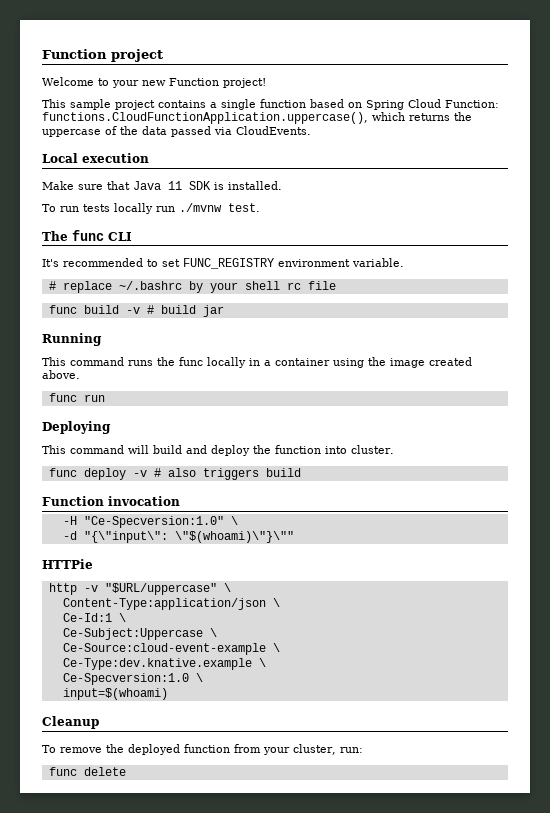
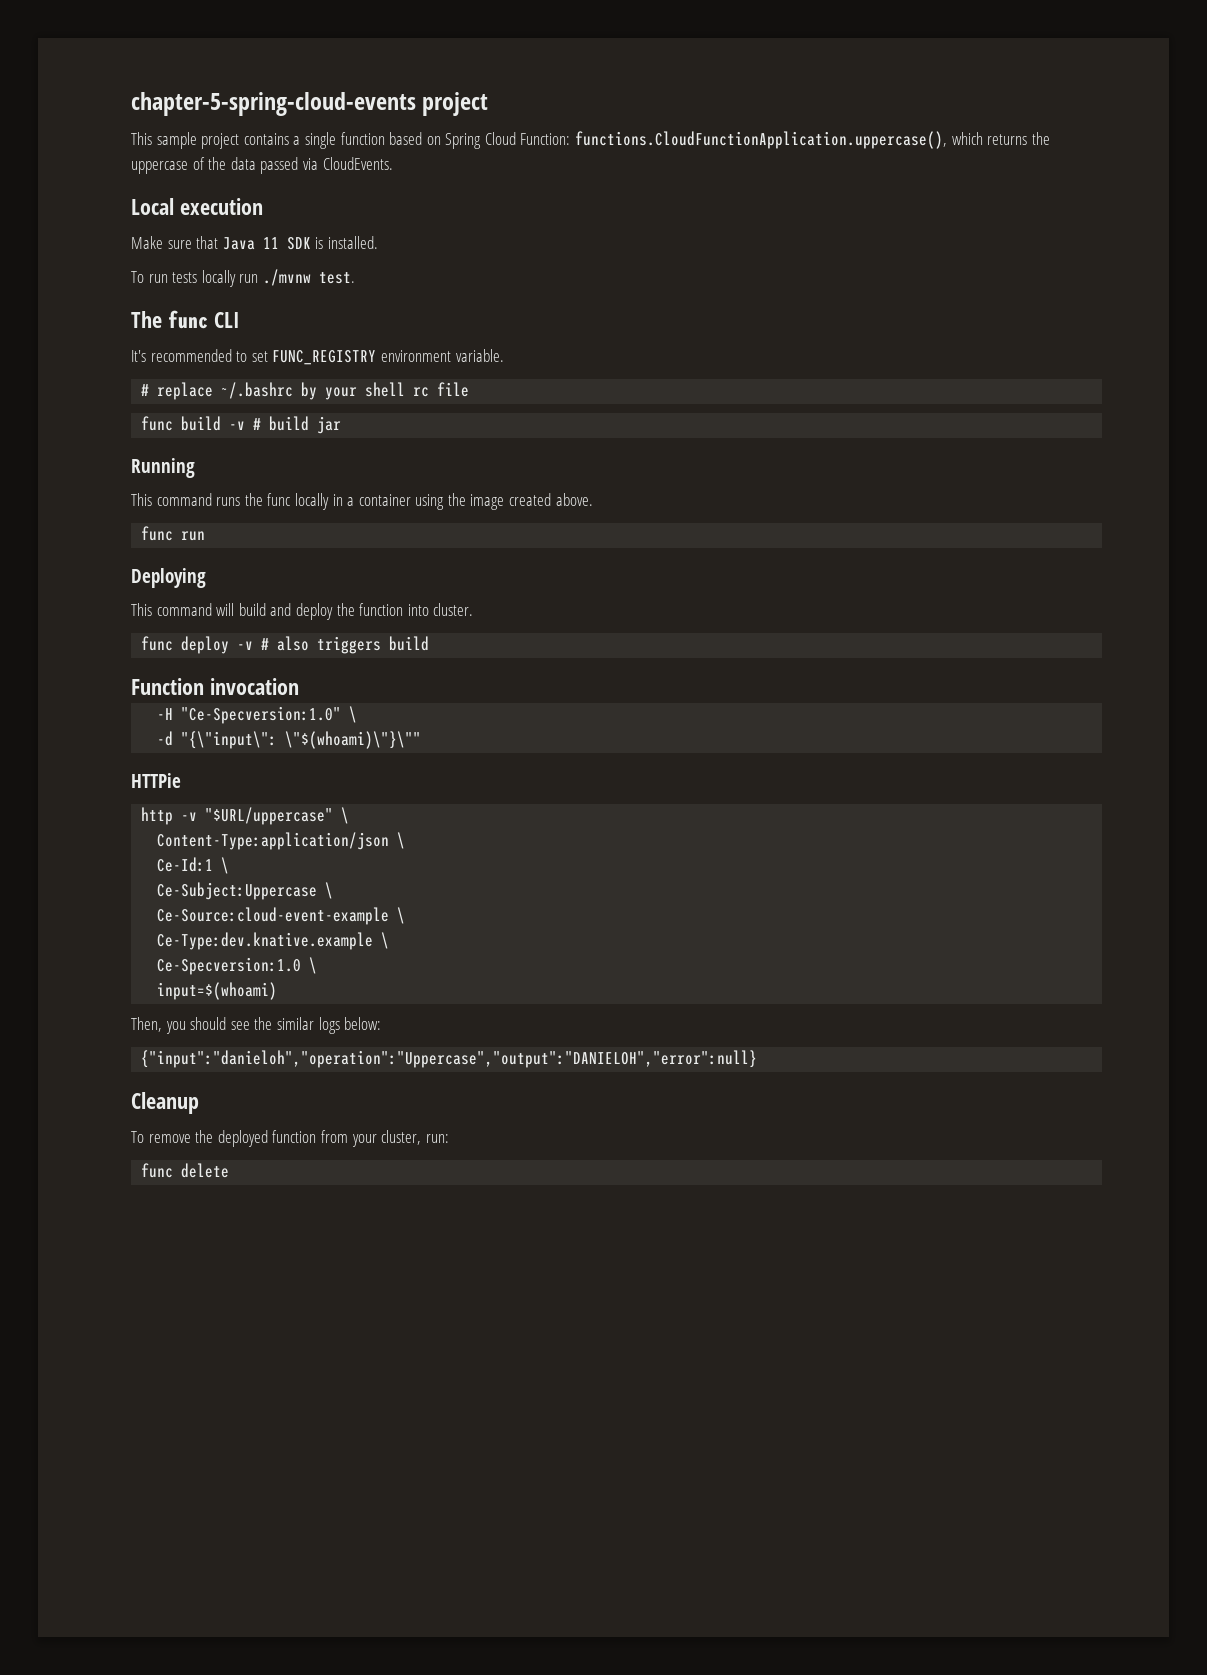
- Function project
- Welcome to your new Function project!
+ chapter-5-spring-cloud-events project
+ Then, you should see the similar logs below:
+ {"input":"danieloh","operation":"Uppercase","output":"DANIELOH","error":null}

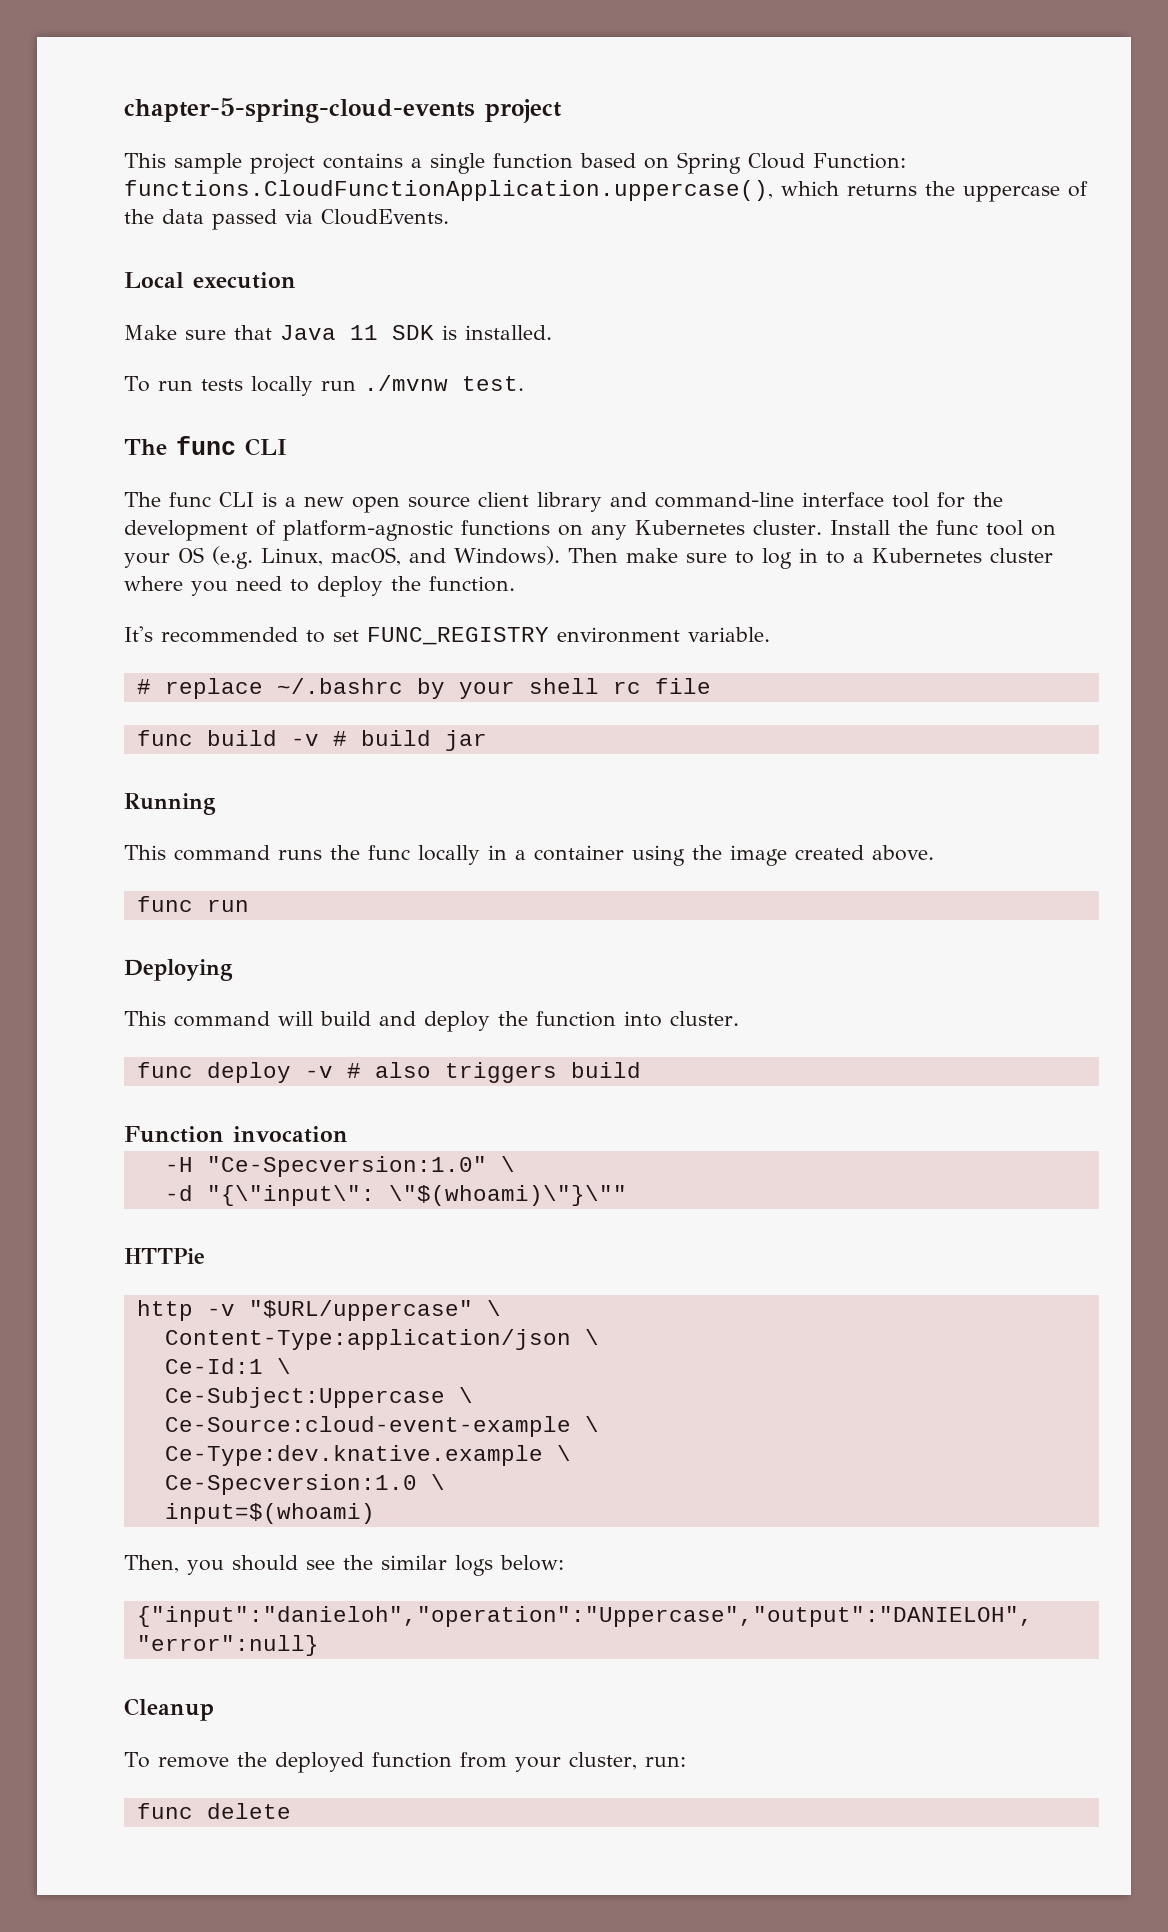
+ The func CLI is a new open source client library and command-line interface tool for the development of platform-agnostic functions on any Kubernetes cluster. Install the func tool on your OS (e.g. Linux, macOS, and Windows). Then make sure to log in to a Kubernetes cluster where you need to deploy the function.

